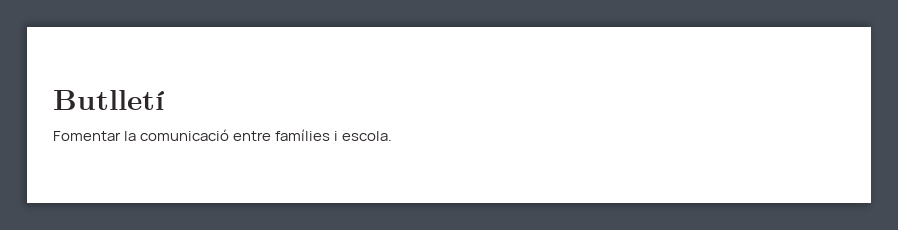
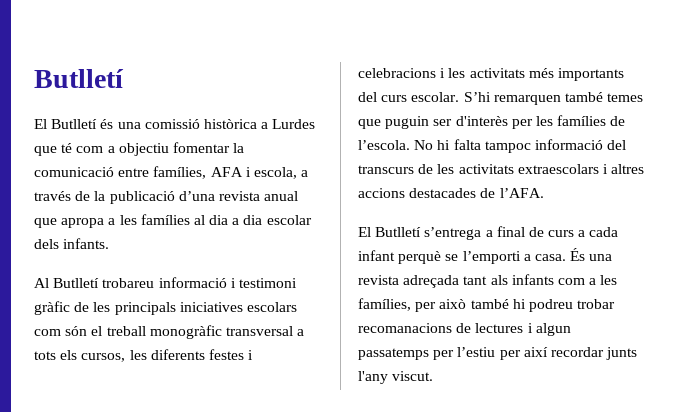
- Fomentar la comunicació entre famílies i escola.
+ El Butlletí és una comissió històrica a Lurdes que té com a objectiu fomentar la comunicació entre famílies, AFA i escola, a través de la publicació d’una revista anual que apropa a les famílies al dia a dia escolar dels infants.
+ Al Butlletí trobareu informació i testimoni gràfic de les principals iniciatives escolars com són el treball monogràfic transversal a tots els cursos, les diferents festes i celebracions i les activitats més importants del curs escolar. S’hi remarquen també temes que puguin ser d'interès per les famílies de l’escola. No hi falta tampoc informació del transcurs de les activitats extraescolars i altres accions destacades de l’AFA.
+ El Butlletí s’entrega a final de curs a cada infant perquè se l’emporti a casa. És una revista adreçada tant als infants com a les famílies, per això també hi podreu trobar recomanacions de lectures i algun passatemps per l’estiu per així recordar junts l'any viscut.

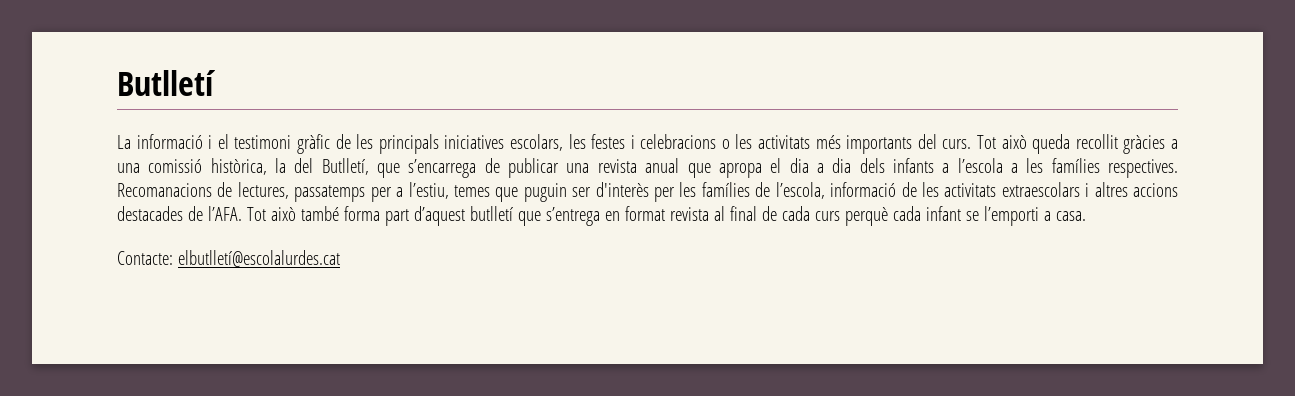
- El Butlletí és una comissió històrica a Lurdes que té com a objectiu fomentar la comunicació entre famílies, AFA i escola, a través de la publicació d’una revista anual que apropa a les famílies al dia a dia escolar dels infants.
- Al Butlletí trobareu informació i testimoni gràfic de les principals iniciatives escolars com són el treball monogràfic transversal a tots els cursos, les diferents festes i celebracions i les activitats més importants del curs escolar. S’hi remarquen també temes que puguin ser d'interès per les famílies de l’escola. No hi falta tampoc informació del transcurs de les activitats extraescolars i altres accions destacades de l’AFA.
- El Butlletí s’entrega a final de curs a cada infant perquè se l’emporti a casa. És una revista adreçada tant als infants com a les famílies, per això també hi podreu trobar recomanacions de lectures i algun passatemps per l’estiu per així recordar junts l'any viscut.
+ La informació i el testimoni gràfic de les principals iniciatives escolars, les festes i celebracions o les activitats més importants del curs. Tot això queda recollit gràcies a una comissió històrica, la del Butlletí, que s’encarrega de publicar una revista anual que apropa el dia a dia dels infants a l’escola a les famílies respectives. Recomanacions de lectures, passatemps per a l’estiu, temes que puguin ser d'interès per les famílies de l’escola, informació de les activitats extraescolars i altres accions destacades de l’AFA. Tot això també forma part d’aquest butlletí que s’entrega en format revista al final de cada curs perquè cada infant se l’emporti a casa.
+ Contacte: elbutlletí@escolalurdes.cat

